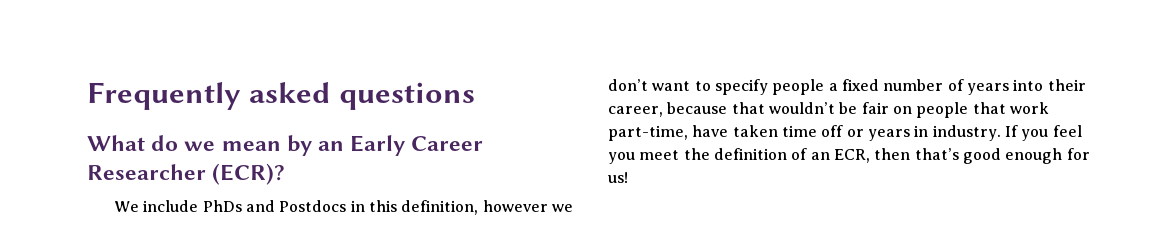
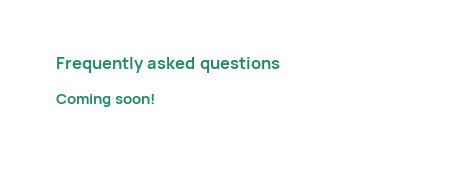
- What do we mean by an Early Career Researcher (ECR)?
- We include PhDs and Postdocs in this definition, however we don’t want to specify people a fixed number of years into their career, because that wouldn’t be fair on people that work part-time, have taken time off or years in industry. If you feel you meet the definition of an ECR, then that’s good enough for us!
+ Coming soon!

